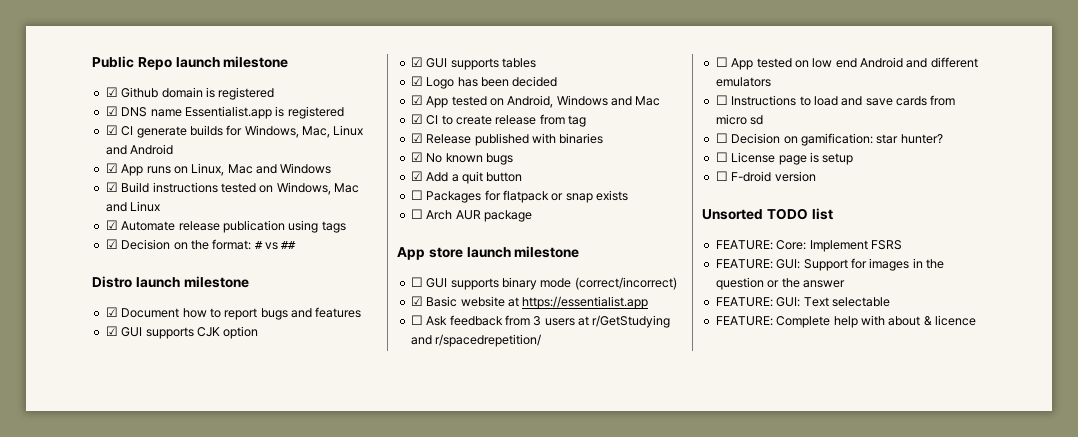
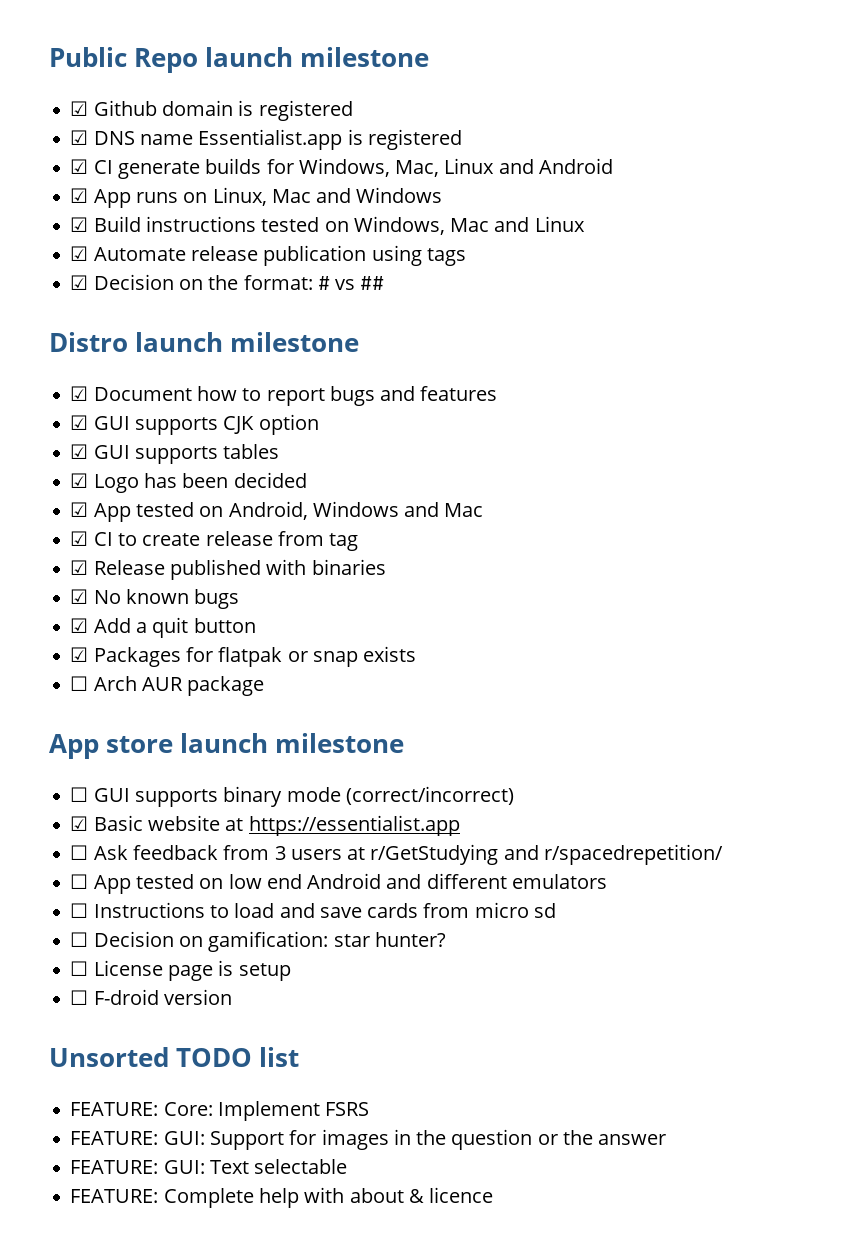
- ☐ Packages for flatpack or snap exists
+ ☑ Packages for flatpak or snap exists

